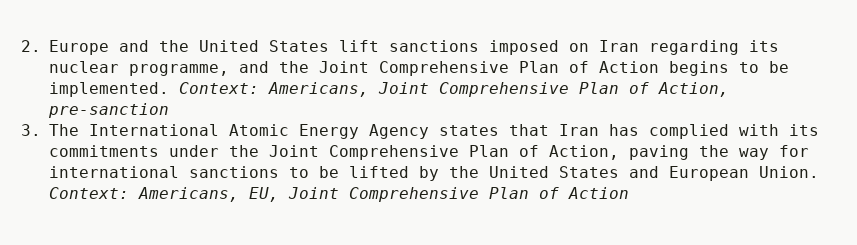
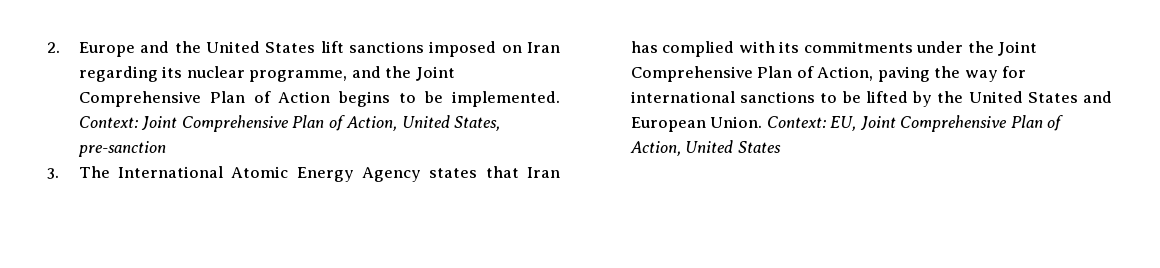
- Context: Americans, Joint Comprehensive Plan of Action, pre-sanction
+ Context: Joint Comprehensive Plan of Action, United States, pre-sanction
- Context: Americans, EU, Joint Comprehensive Plan of Action
+ Context: EU, Joint Comprehensive Plan of Action, United States

